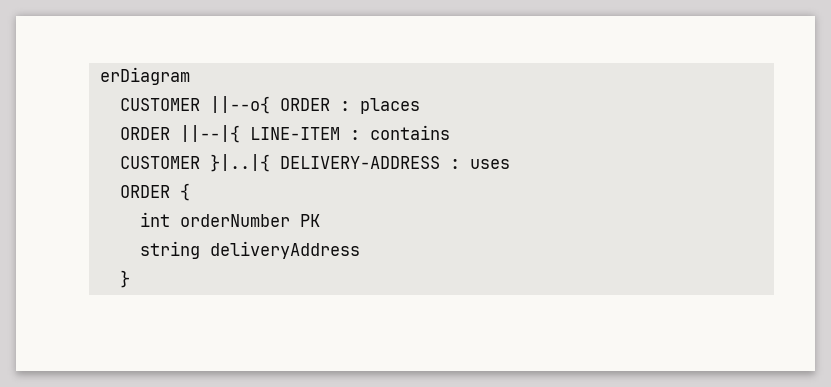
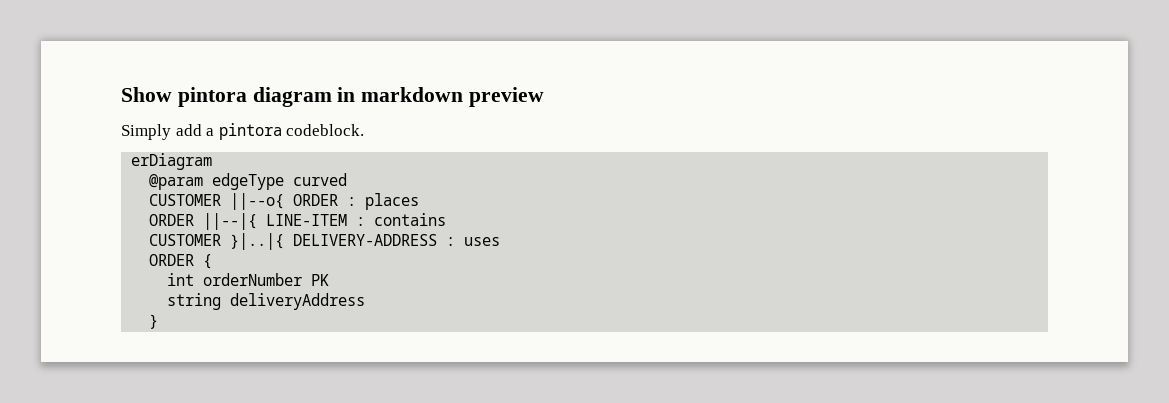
+ Show pintora diagram in markdown preview
+ Simply add a pintora codeblock.
  erDiagram
+ @param edgeType curved

